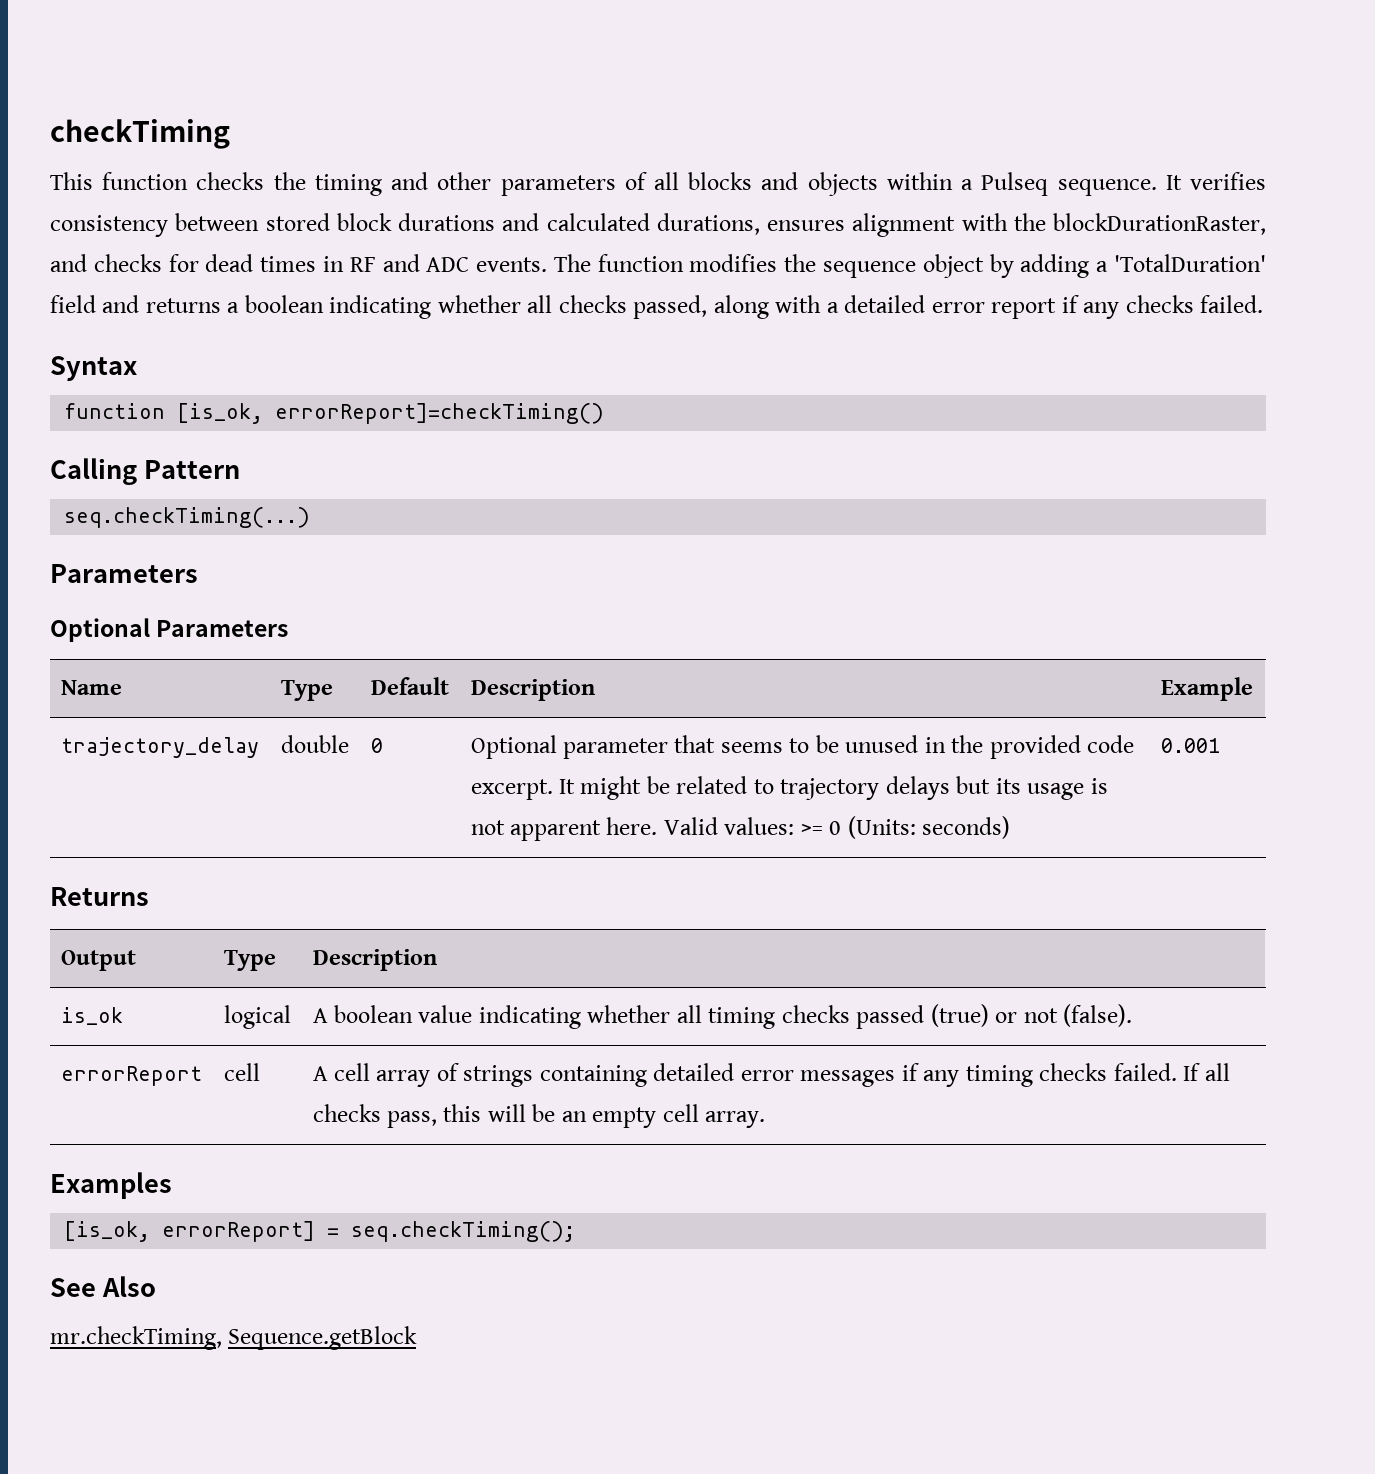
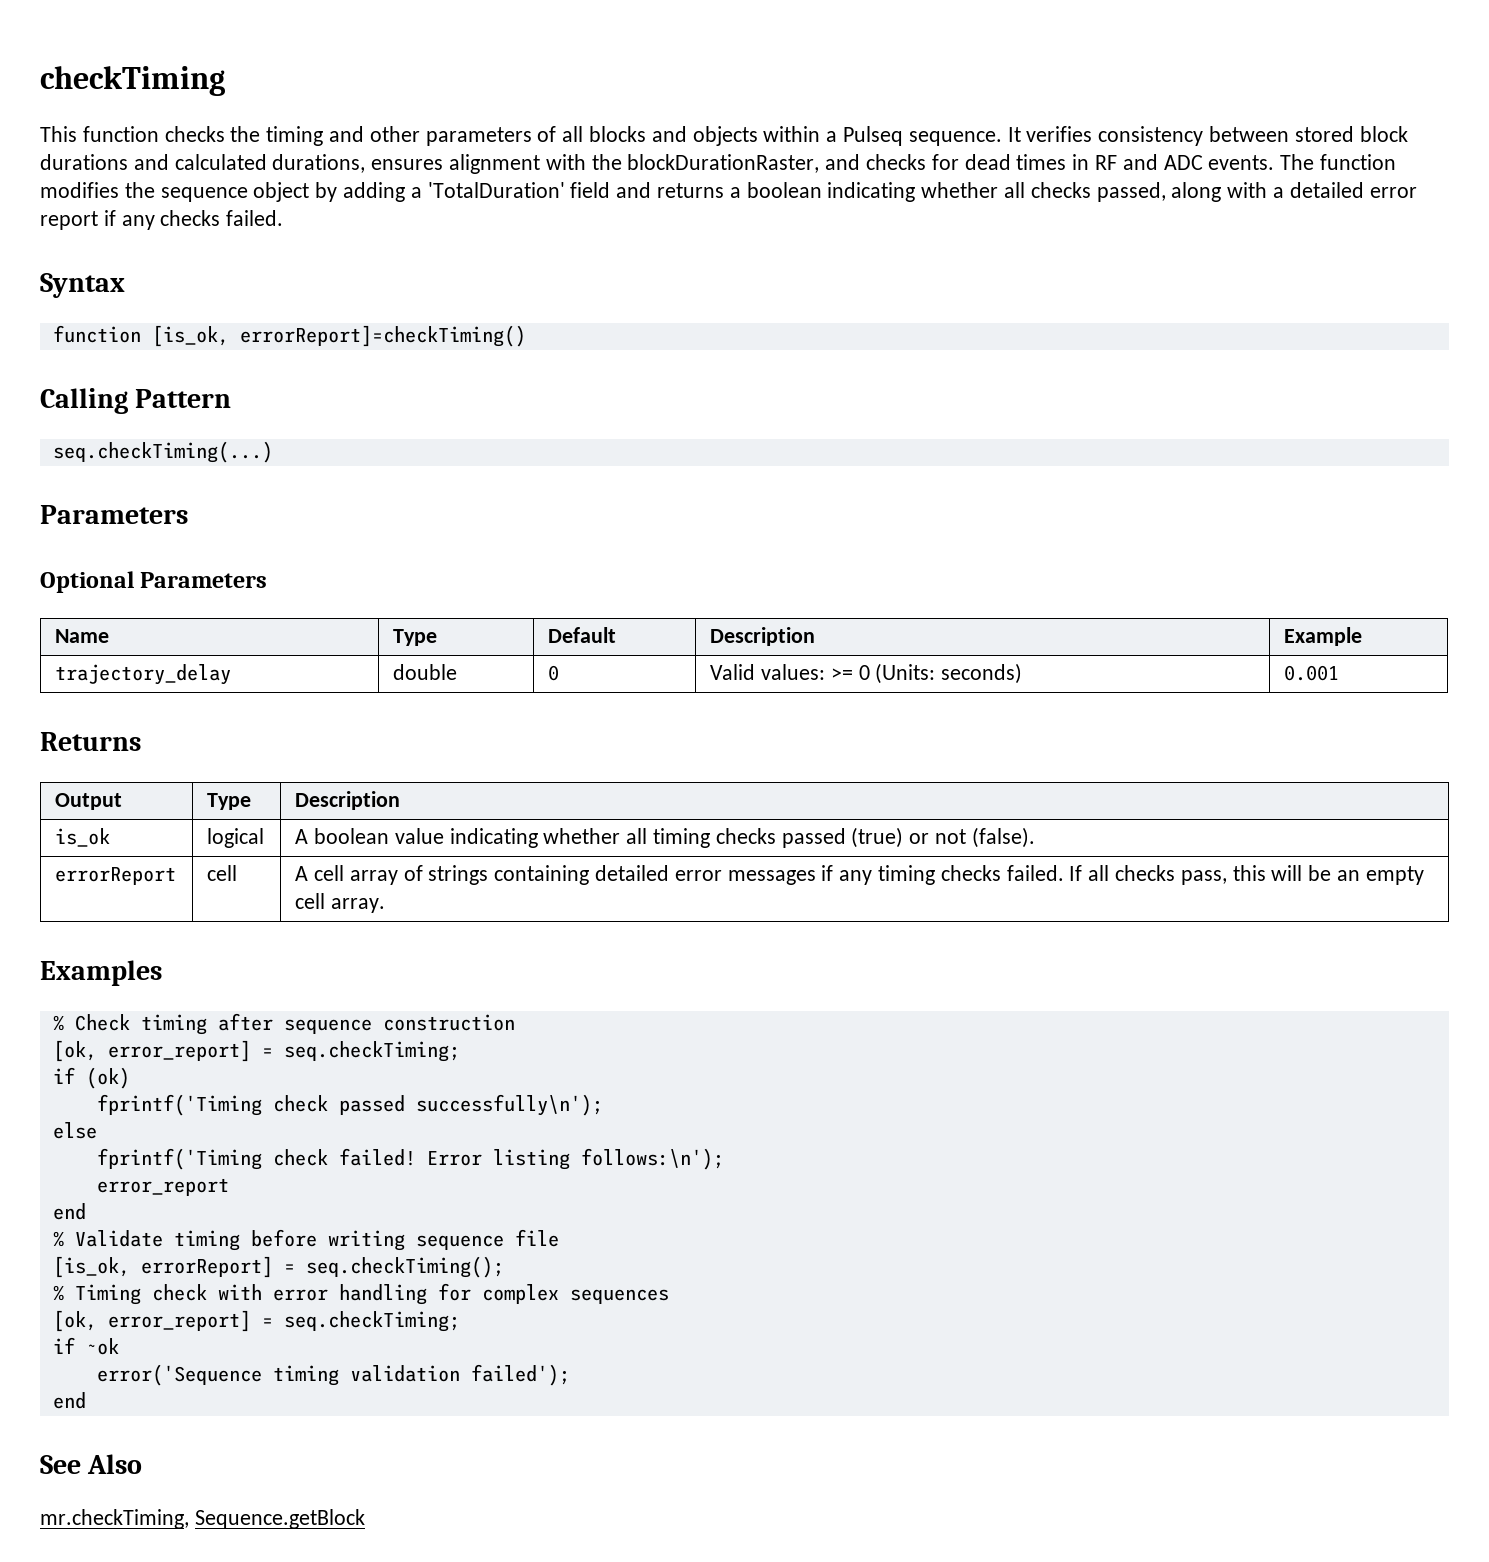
- trajectory_delay | double | 0 | Optional parameter that seems to be unused in the provided code excerpt. It might be related to trajectory delays but its usage is not apparent here. Valid values: >= 0 (Units: seconds) | 0.001
+ trajectory_delay | double | 0 | Valid values: >= 0 (Units: seconds) | 0.001
+ % Check timing after sequence construction
+ [ok, error_report] = seq.checkTiming;
+ if (ok)
+ fprintf('Timing check passed successfully\n');
+ else
+ fprintf('Timing check failed! Error listing follows:\n');
+ error_report
+ end
+ % Validate timing before writing sequence file
  [is_ok, errorReport] = seq.checkTiming();
+ % Timing check with error handling for complex sequences
+ [ok, error_report] = seq.checkTiming;
+ if ~ok
+ error('Sequence timing validation failed');
+ end

